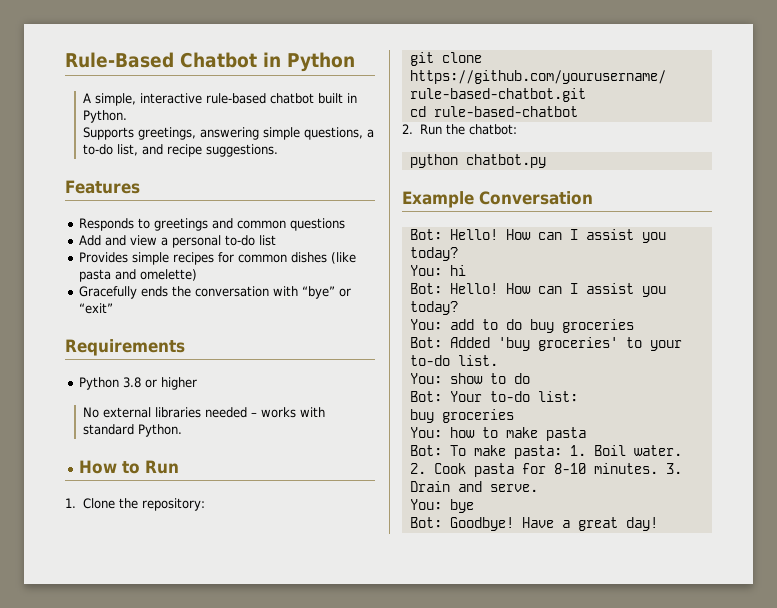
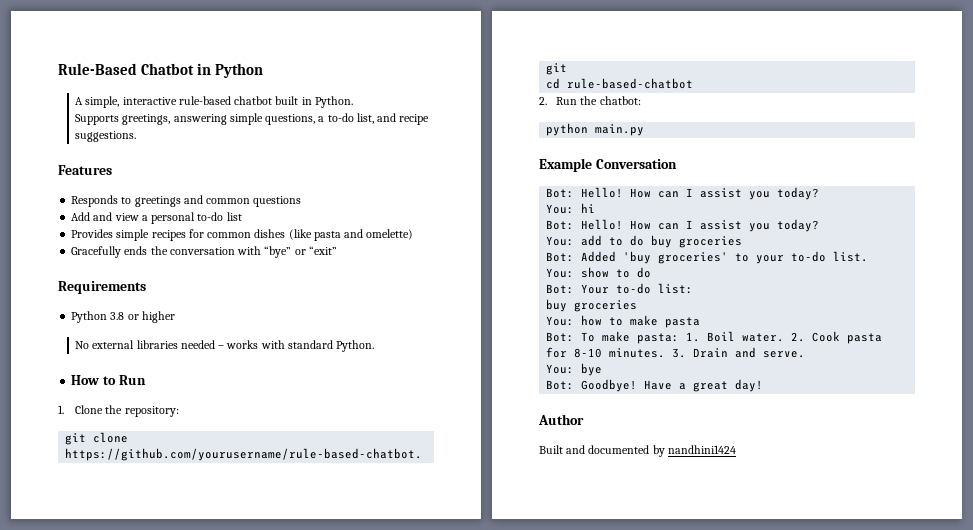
- python chatbot.py
+ python main.py
+ Author
+ Built and documented by nandhini1424

